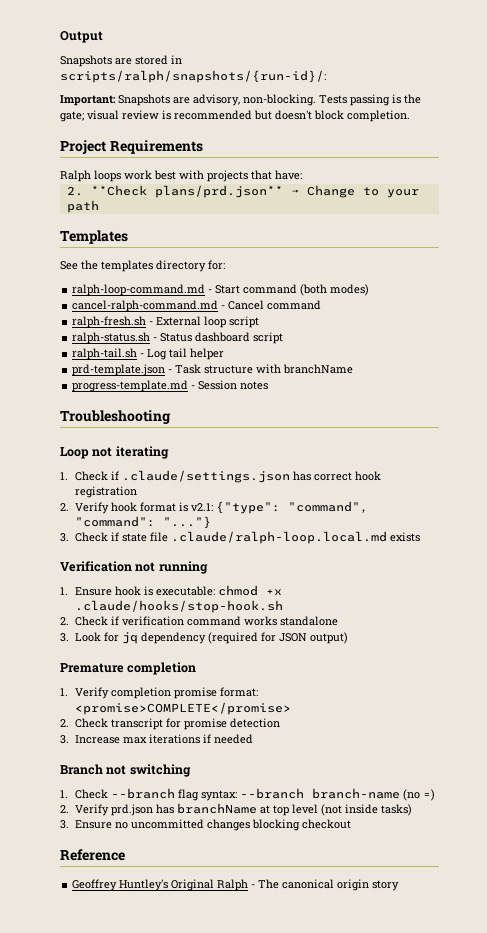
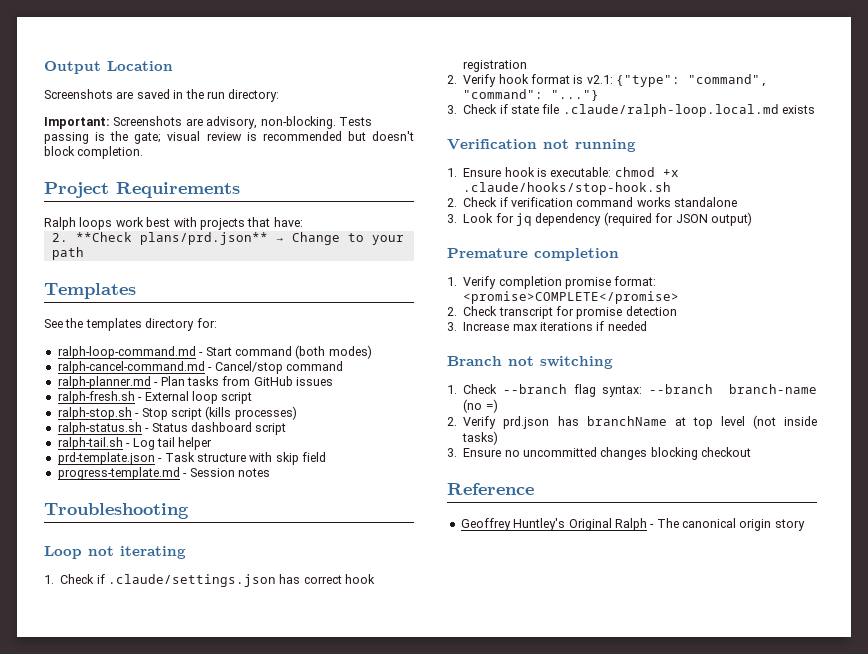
- Output
- Snapshots are stored in scripts/ralph/snapshots/{run-id}/:
+ Output Location
+ Screenshots are saved in the run directory:
- Important: Snapshots are advisory, non-blocking.
+ Important: Screenshots are advisory, non-blocking.
- cancel-ralph-command.md - Cancel command
+ ralph-cancel-command.md - Cancel/stop command
+ ralph-planner.md - Plan tasks from GitHub issues
+ ralph-stop.sh - Stop script (kills processes)
- prd-template.json - Task structure with branchName
+ prd-template.json - Task structure with skip field

